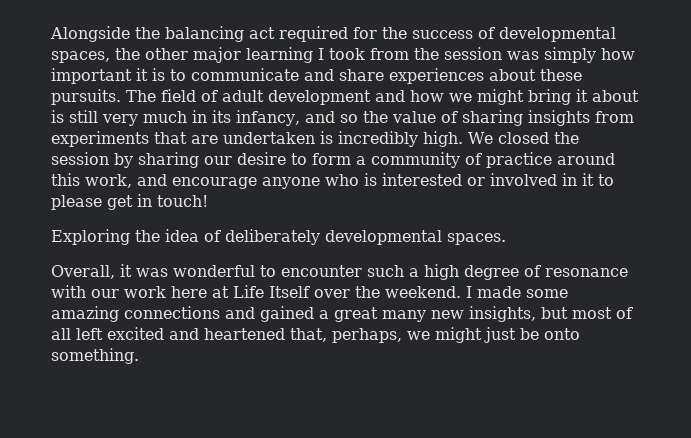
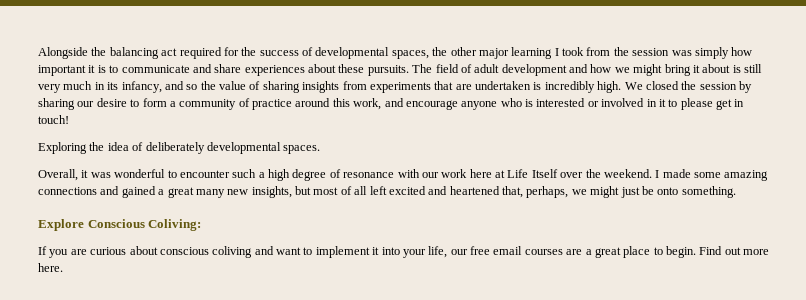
+ Explore Conscious Coliving:
+ If you are curious about conscious coliving and want to implement it into your life, our free email courses are a great place to begin. Find out more here.

